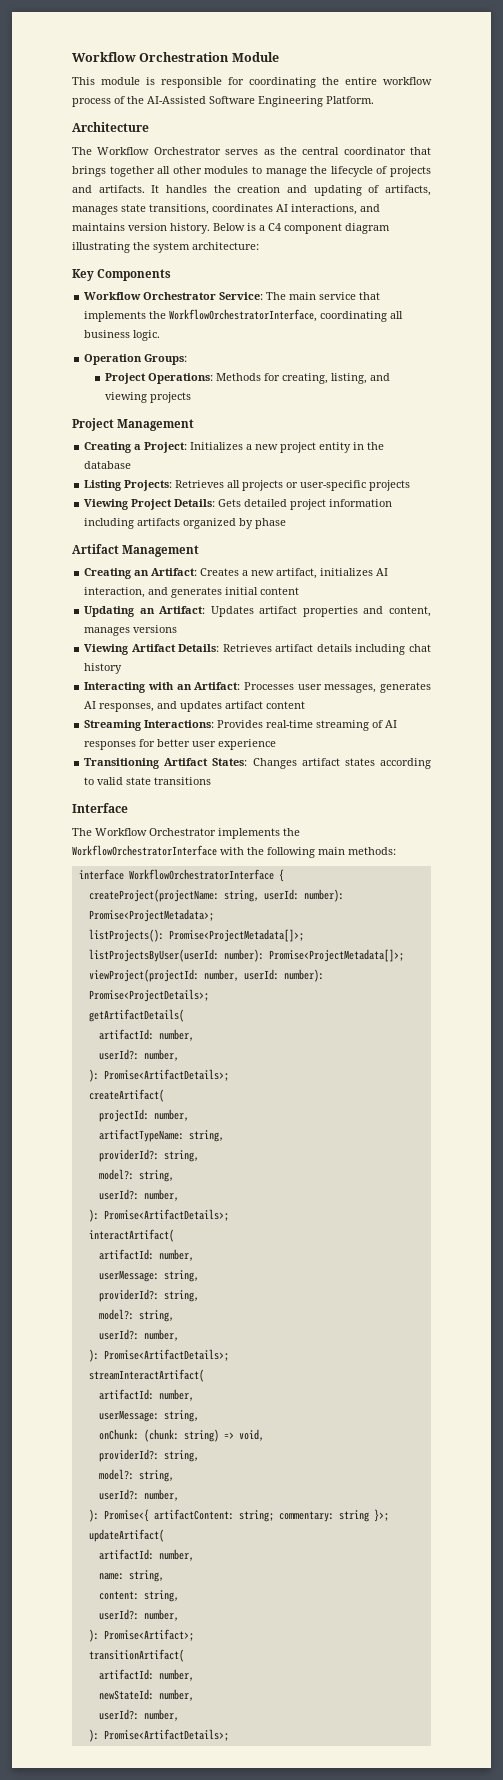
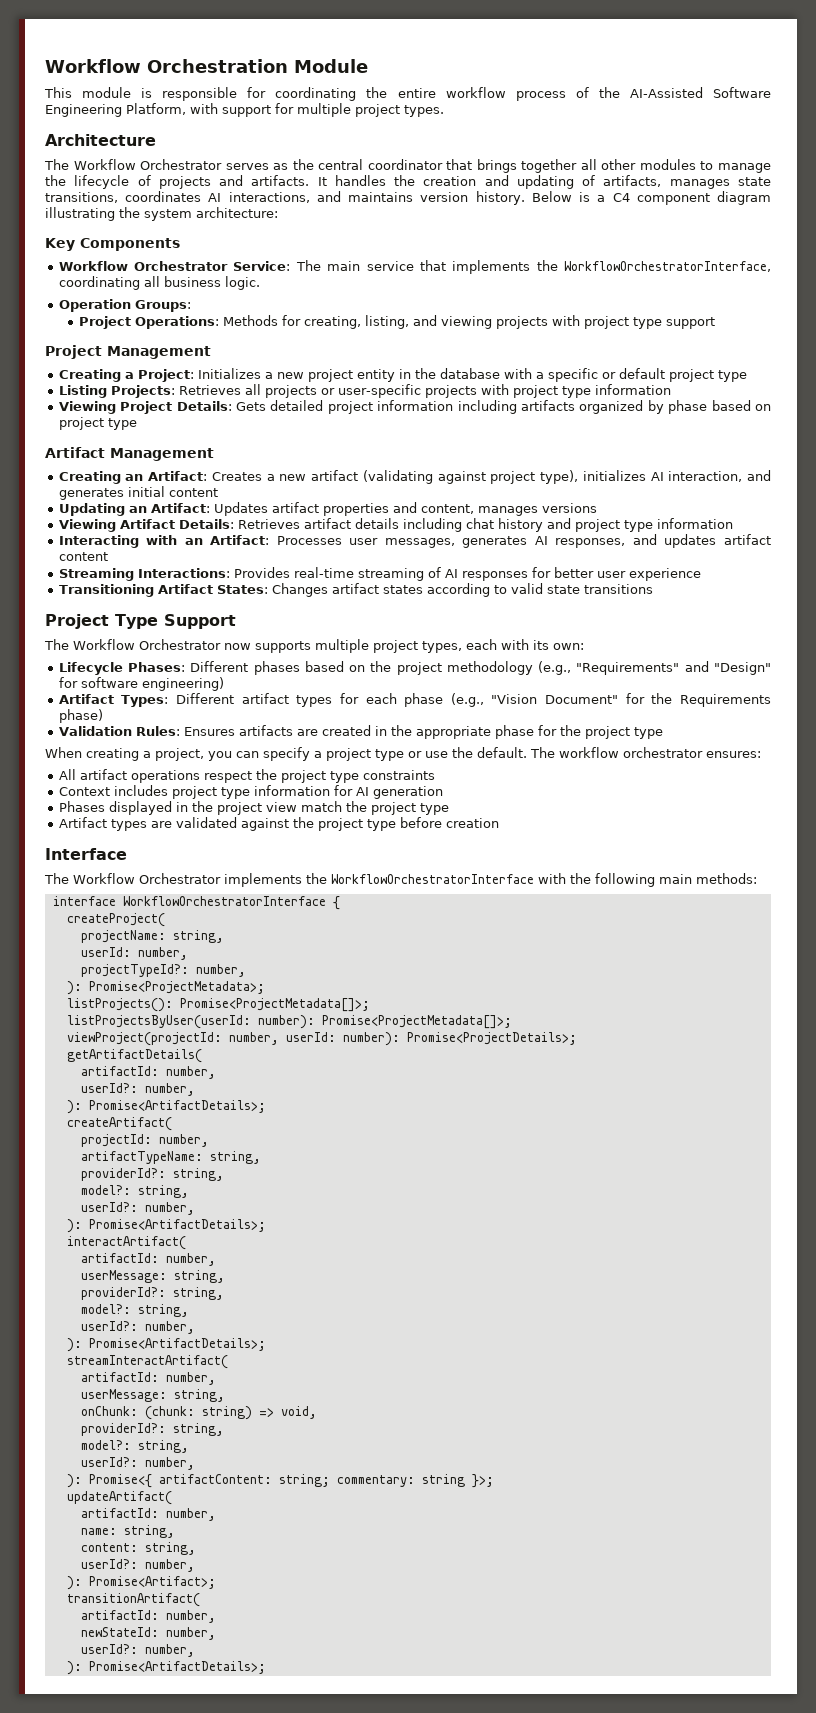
- This module is responsible for coordinating the entire workflow process of the AI-Assisted Software Engineering Platform.
+ This module is responsible for coordinating the entire workflow process of the AI-Assisted Software Engineering Platform, with support for multiple project types.
- Project Operations: Methods for creating, listing, and viewing projects
+ Project Operations: Methods for creating, listing, and viewing projects with project type support
- Creating a Project: Initializes a new project entity in the database
+ Creating a Project: Initializes a new project entity in the database with a specific or default project type
- Listing Projects: Retrieves all projects or user-specific projects
+ Listing Projects: Retrieves all projects or user-specific projects with project type information
- Viewing Project Details: Gets detailed project information including artifacts organized by phase
+ Viewing Project Details: Gets detailed project information including artifacts organized by phase based on project type
- Creating an Artifact: Creates a new artifact, initializes AI interaction, and generates initial content
+ Creating an Artifact: Creates a new artifact (validating against project type), initializes AI interaction, and generates initial content
- Viewing Artifact Details: Retrieves artifact details including chat history
+ Viewing Artifact Details: Retrieves artifact details including chat history and project type information
+ Project Type Support
+ The Workflow Orchestrator now supports multiple project types, each with its own:
+ Lifecycle Phases: Different phases based on the project methodology (e.g., "Requirements" and "Design" for software engineering)
+ Artifact Types: Different artifact types for each phase (e.g., "Vision Document" for the Requirements phase)
+ Validation Rules: Ensures artifacts are created in the appropriate phase for the project type
+ When creating a project, you can specify a project type or use the default. The workflow orchestrator ensures:
+ All artifact operations respect the project type constraints
+ Context includes project type information for AI generation
+ Phases displayed in the project view match the project type
+ Artifact types are validated against the project type before creation
- createProject(projectName: string, userId: number): Promise<ProjectMetadata>;
+ createProject(
+ projectName: string,
+ userId: number,
+ projectTypeId?: number,
+ ): Promise<ProjectMetadata>;

